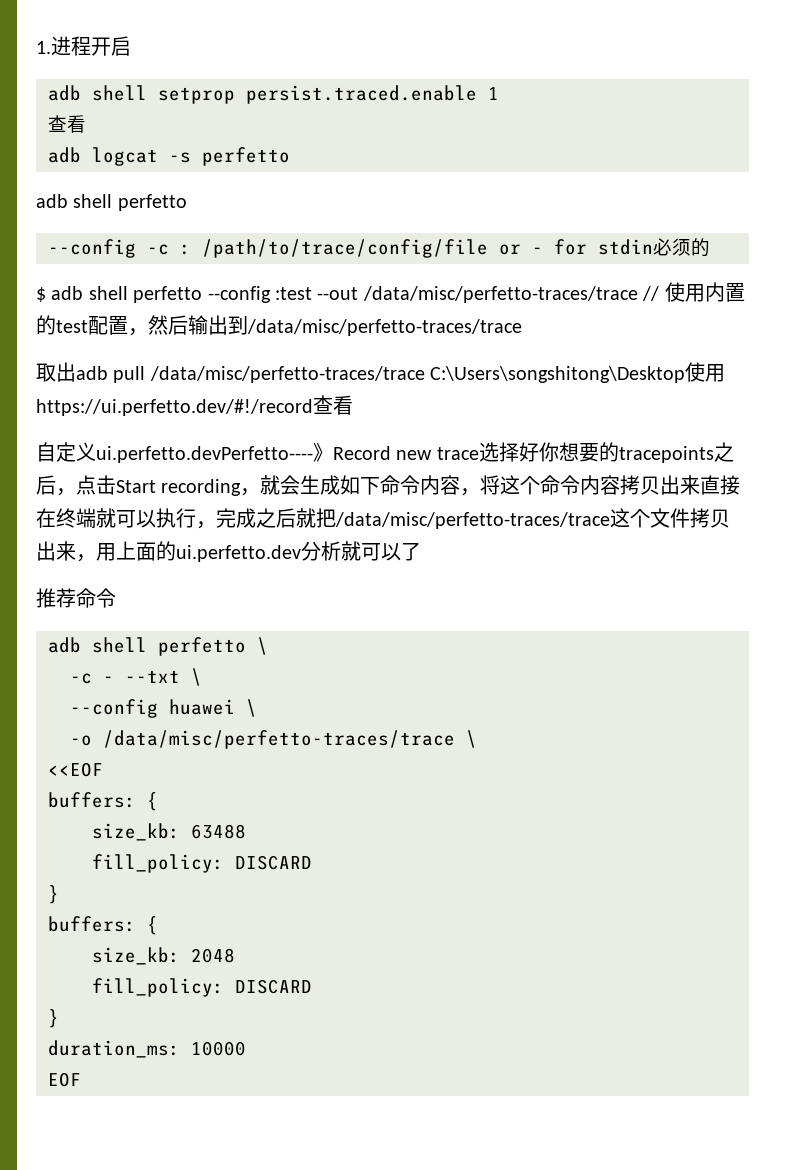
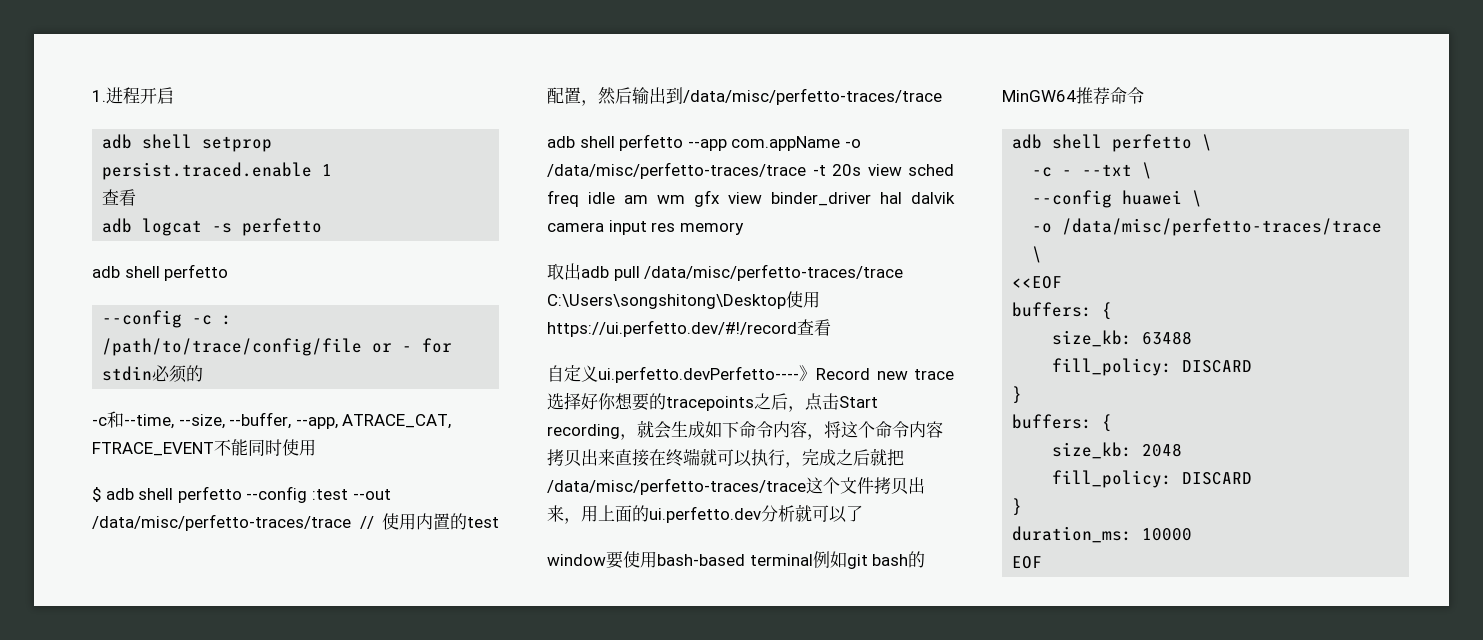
+ -c和--time, --size, --buffer, --app, ATRACE_CAT, FTRACE_EVENT不能同时使用
+ adb shell perfetto --app com.appName -o /data/misc/perfetto-traces/trace -t 20s view sched freq idle am wm gfx view binder_driver hal dalvik camera input res memory
- 推荐命令
+ window要使用bash-based terminal例如git bash的MinGW64推荐命令

